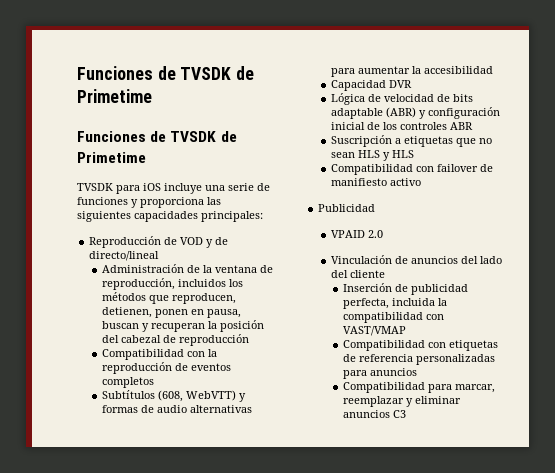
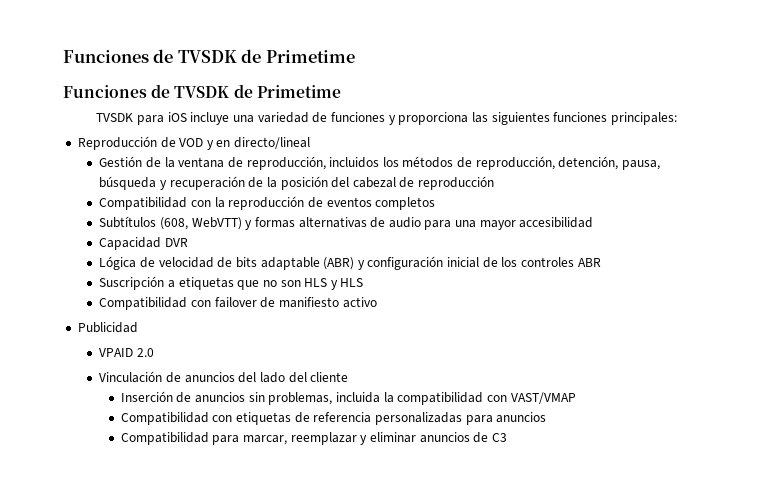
- TVSDK para iOS incluye una serie de funciones y proporciona las siguientes capacidades principales:
+ TVSDK para iOS incluye una variedad de funciones y proporciona las siguientes funciones principales:
- Reproducción de VOD y de directo/lineal
+ Reproducción de VOD y en directo/lineal
- Administración de la ventana de reproducción, incluidos los métodos que reproducen, detienen, ponen en pausa, buscan y recuperan la posición del cabezal de reproducción
+ Gestión de la ventana de reproducción, incluidos los métodos de reproducción, detención, pausa, búsqueda y recuperación de la posición del cabezal de reproducción
- Subtítulos (608, WebVTT) y formas de audio alternativas para aumentar la accesibilidad
+ Subtítulos (608, WebVTT) y formas alternativas de audio para una mayor accesibilidad
- Suscripción a etiquetas que no sean HLS y HLS
+ Suscripción a etiquetas que no son HLS y HLS
- Inserción de publicidad perfecta, incluida la compatibilidad con VAST/VMAP
+ Inserción de anuncios sin problemas, incluida la compatibilidad con VAST/VMAP
- Compatibilidad para marcar, reemplazar y eliminar anuncios C3
+ Compatibilidad para marcar, reemplazar y eliminar anuncios de C3

